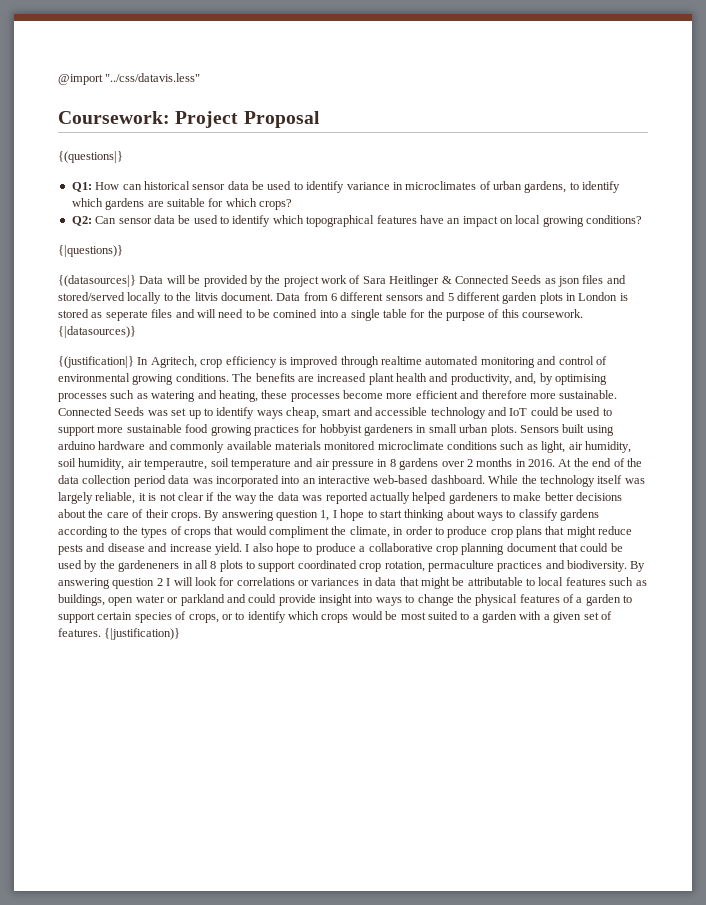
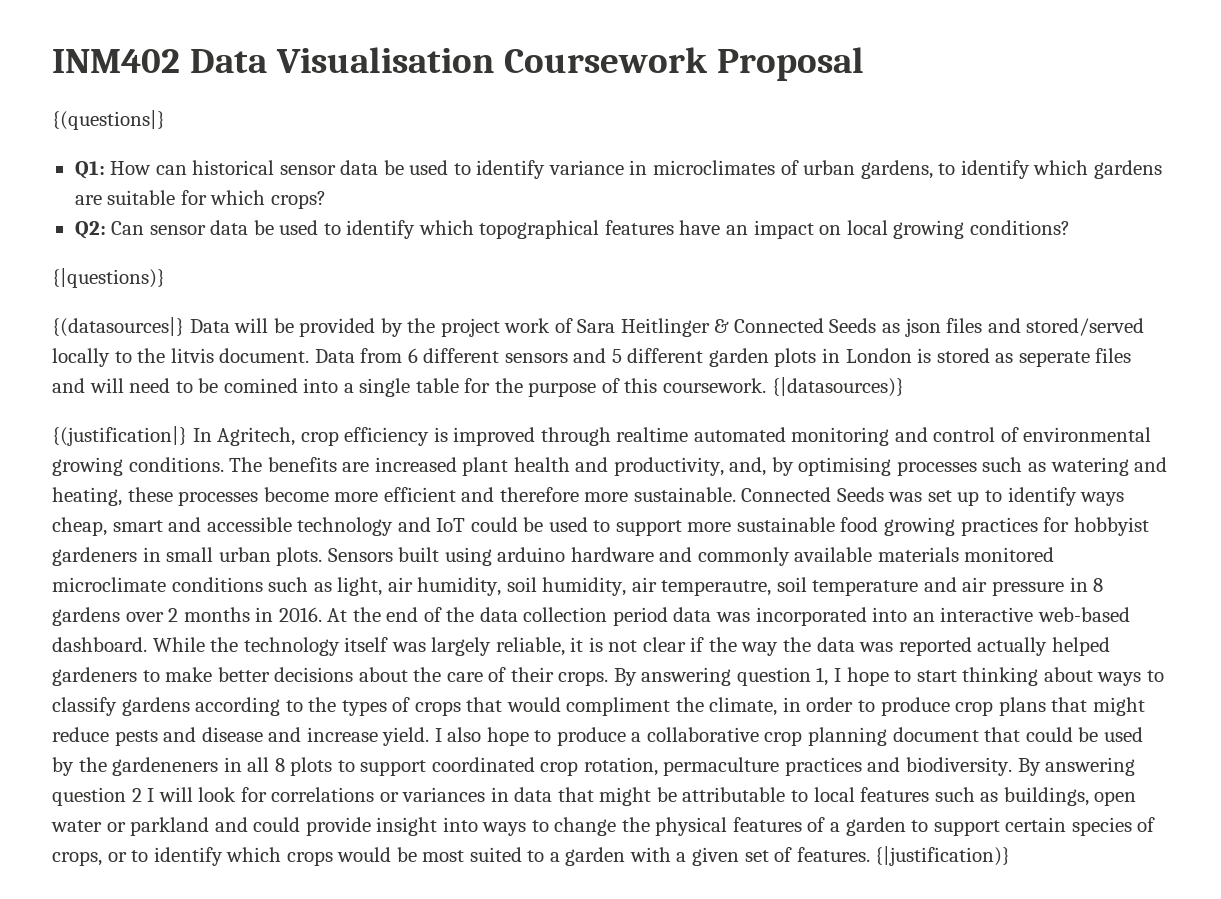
- @import "../css/datavis.less"
- Coursework: Project Proposal
+ INM402 Data Visualisation Coursework Proposal

